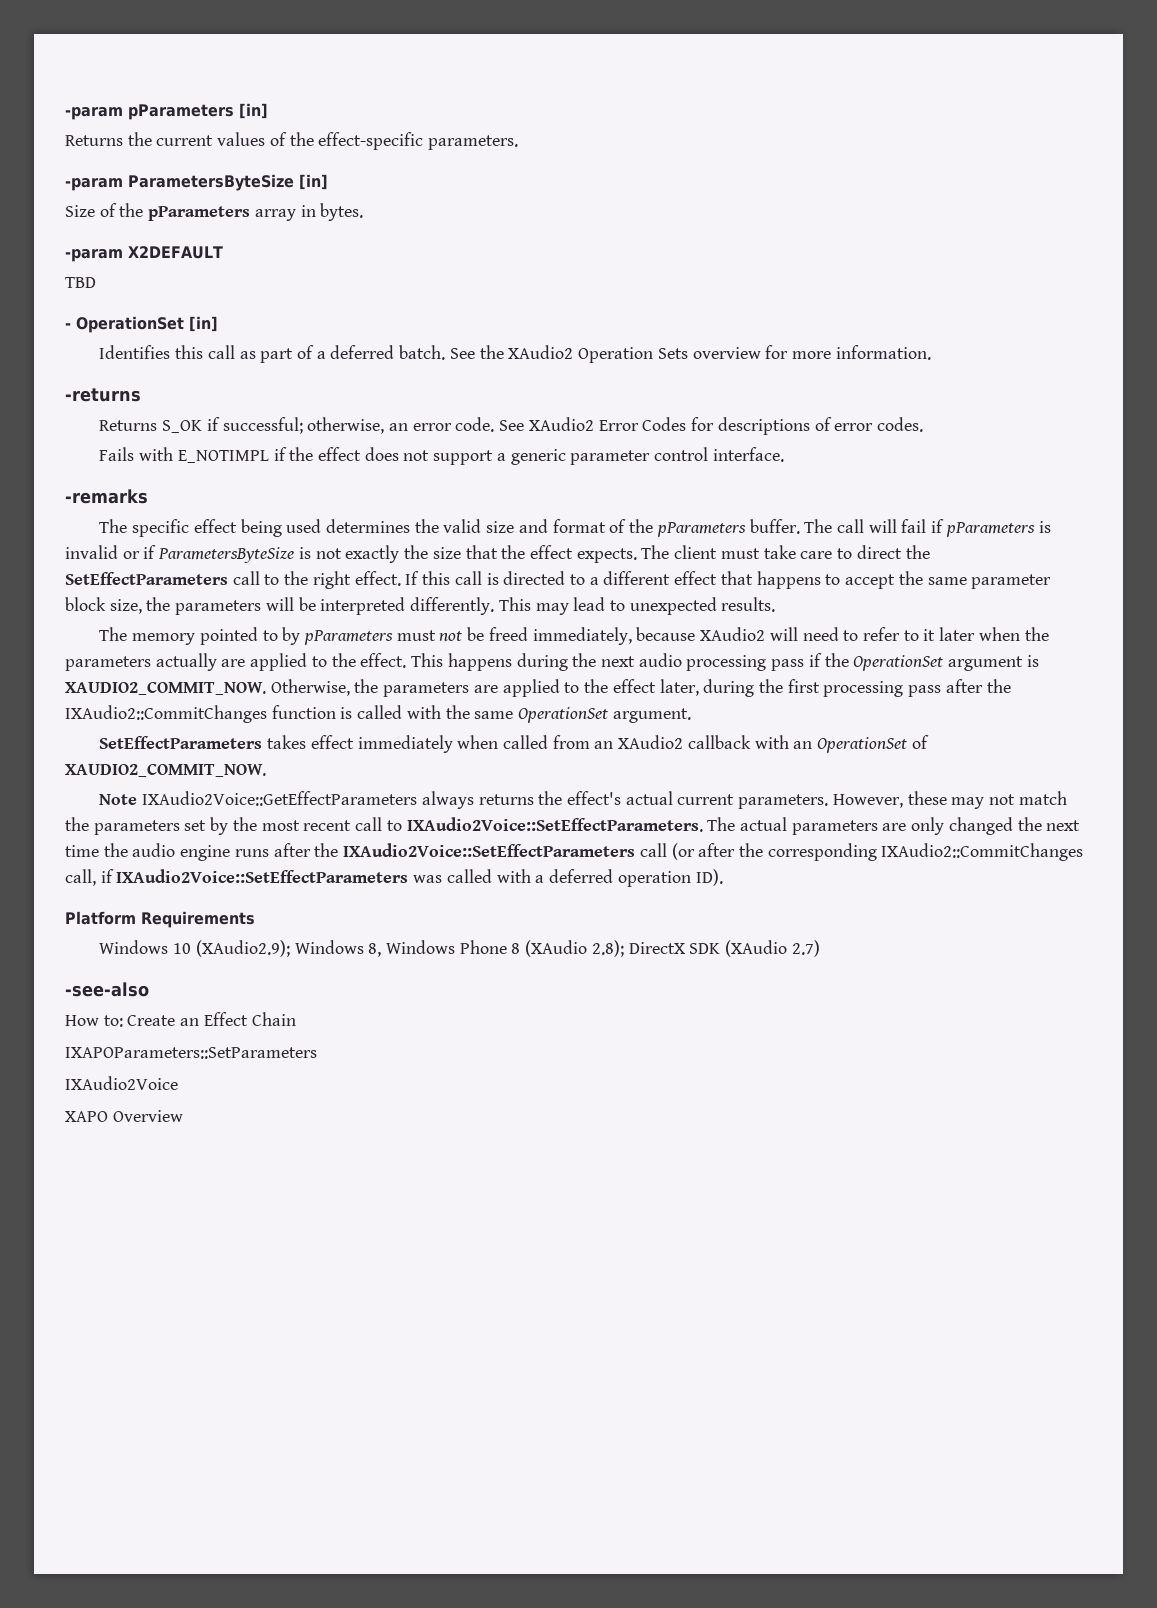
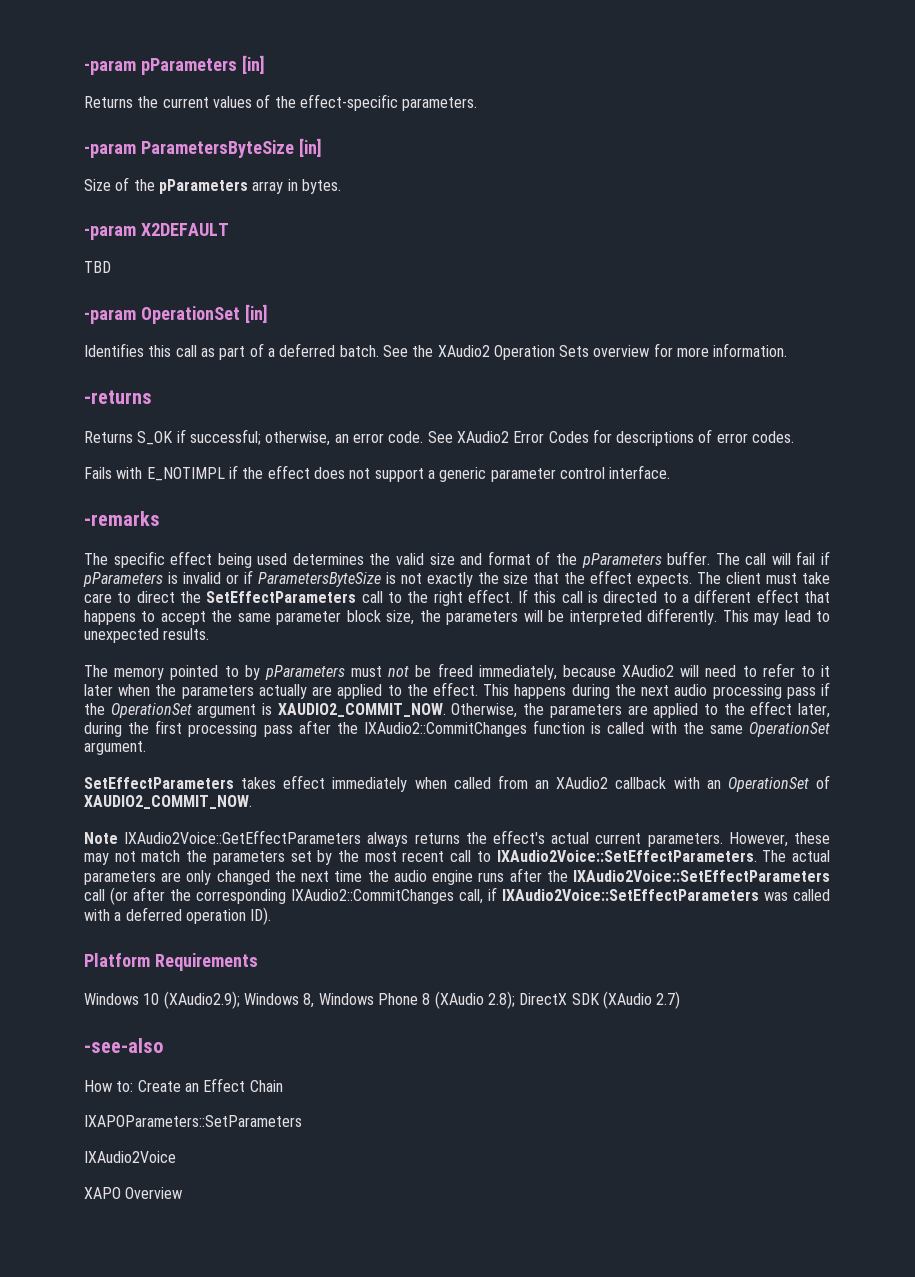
- - OperationSet [in]
+ -param OperationSet [in]

